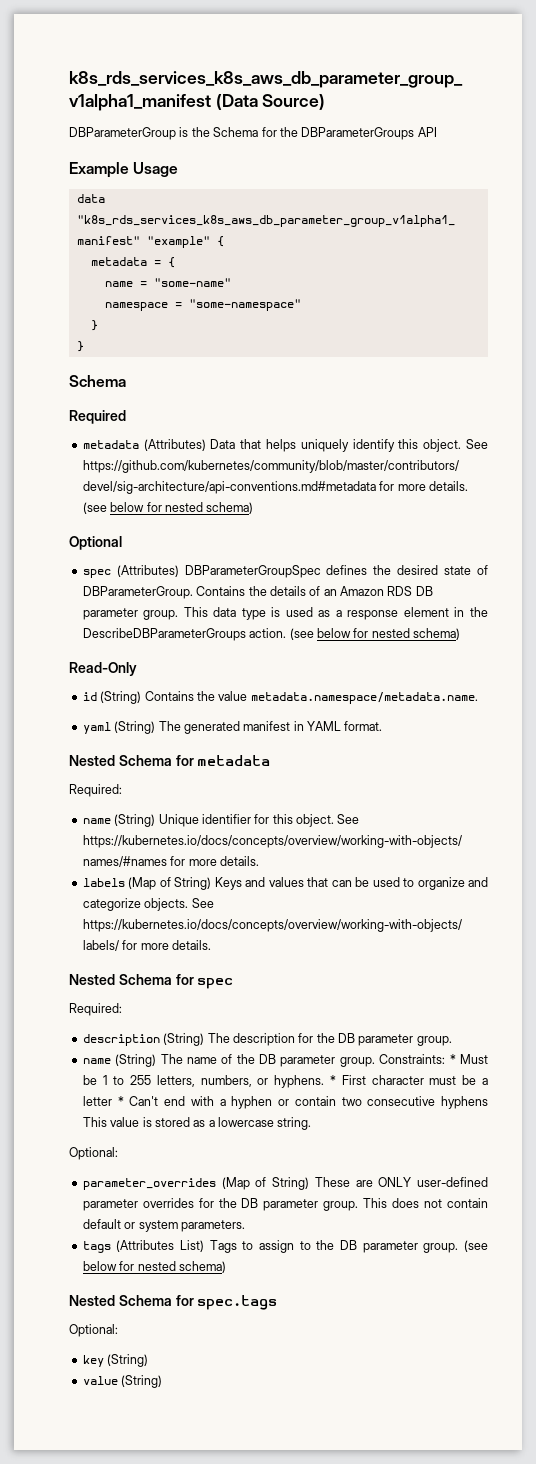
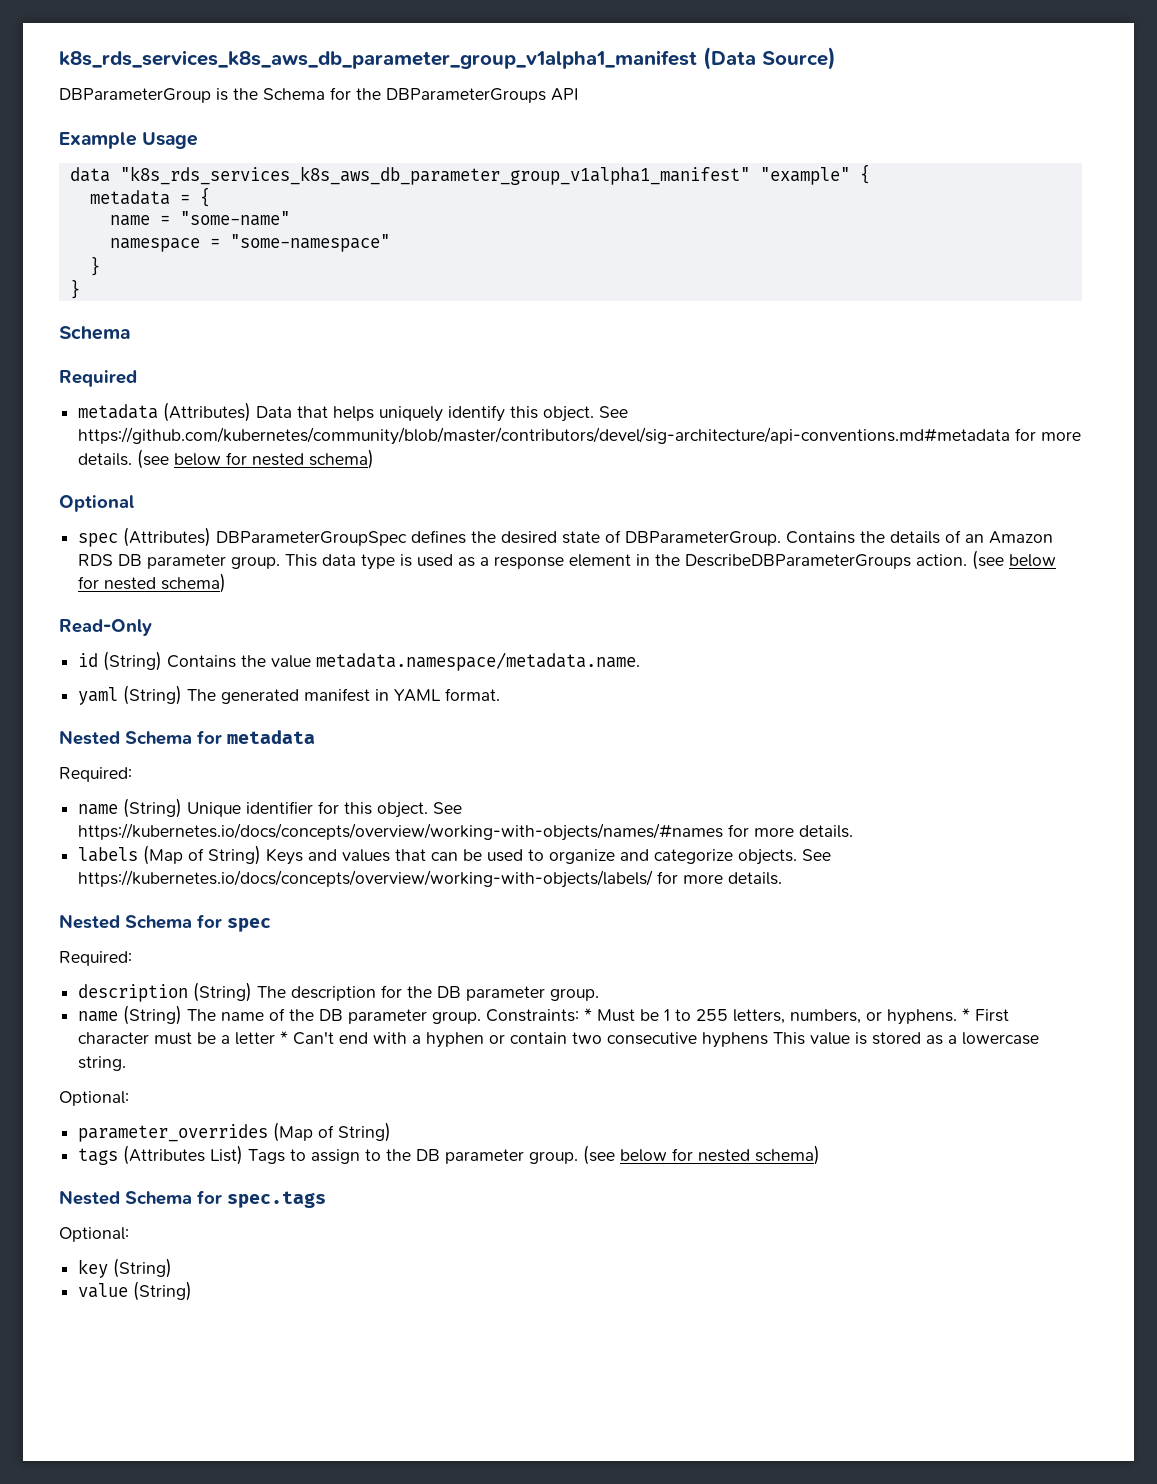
- parameter_overrides (Map of String) These are ONLY user-defined parameter overrides for the DB parameter group. This does not contain default or system parameters.
+ parameter_overrides (Map of String)

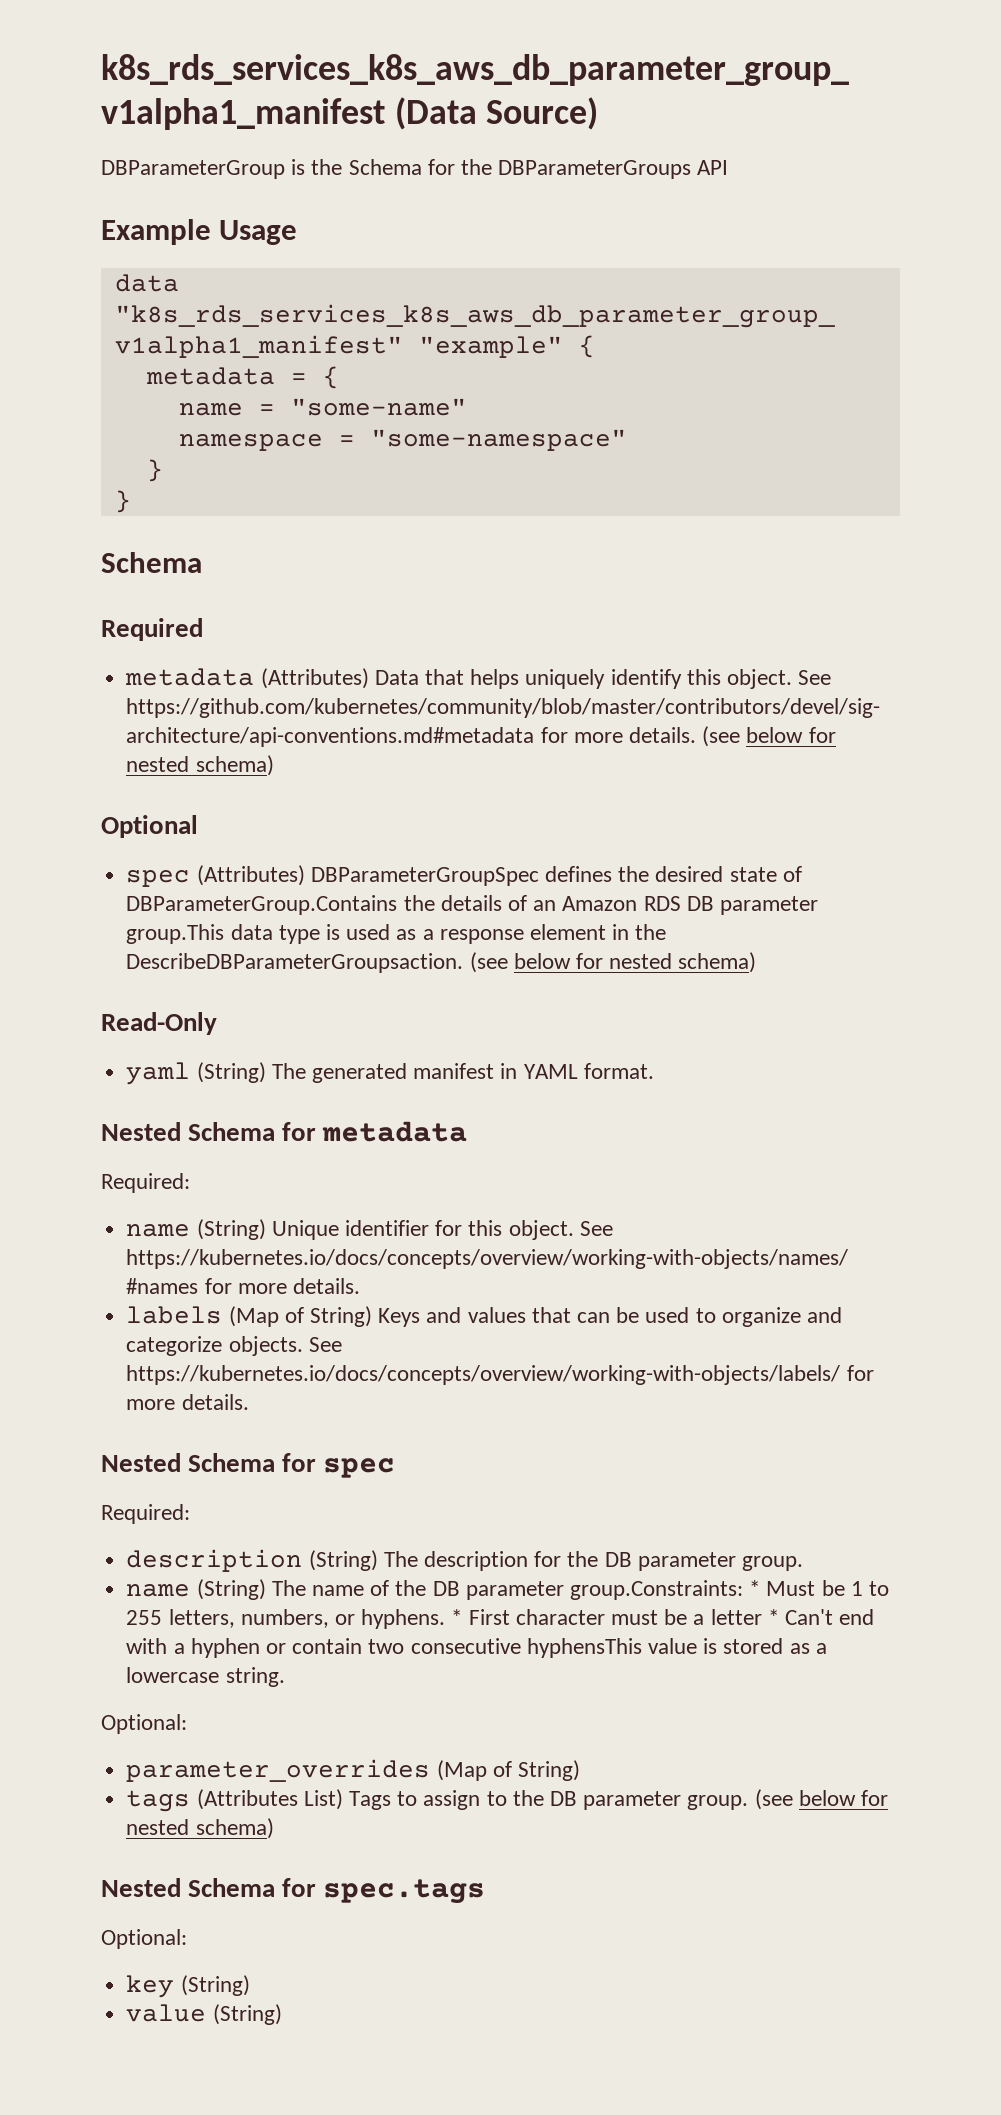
- spec (Attributes) DBParameterGroupSpec defines the desired state of DBParameterGroup. Contains the details of an Amazon RDS DB parameter group. This data type is used as a response element in the DescribeDBParameterGroups action.
+ spec (Attributes) DBParameterGroupSpec defines the desired state of DBParameterGroup.Contains the details of an Amazon RDS DB parameter group.This data type is used as a response element in the DescribeDBParameterGroupsaction.
- id (String) Contains the value metadata.namespace/metadata.name.
- name (String) The name of the DB parameter group. Constraints: * Must be 1 to 255 letters, numbers, or hyphens.
+ name (String) The name of the DB parameter group.Constraints: * Must be 1 to 255 letters, numbers, or hyphens.
- * First character must be a letter * Can't end with a hyphen or contain two consecutive hyphens This value is stored as a lowercase string.
+ * First character must be a letter * Can't end with a hyphen or contain two consecutive hyphensThis value is stored as a lowercase string.

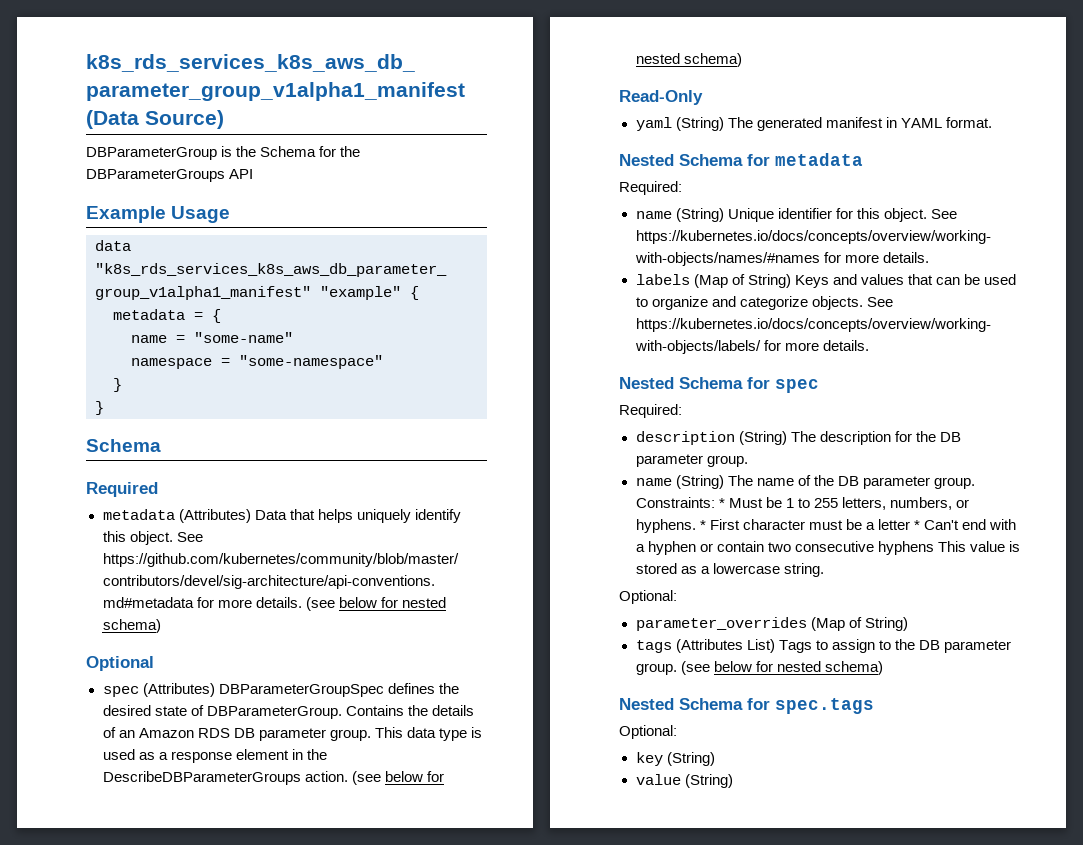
- spec (Attributes) DBParameterGroupSpec defines the desired state of DBParameterGroup.Contains the details of an Amazon RDS DB parameter group.This data type is used as a response element in the DescribeDBParameterGroupsaction.
+ spec (Attributes) DBParameterGroupSpec defines the desired state of DBParameterGroup. Contains the details of an Amazon RDS DB parameter group. This data type is used as a response element in the DescribeDBParameterGroups action.
- name (String) The name of the DB parameter group.Constraints: * Must be 1 to 255 letters, numbers, or hyphens.
+ name (String) The name of the DB parameter group. Constraints: * Must be 1 to 255 letters, numbers, or hyphens.
- * First character must be a letter * Can't end with a hyphen or contain two consecutive hyphensThis value is stored as a lowercase string.
+ * First character must be a letter * Can't end with a hyphen or contain two consecutive hyphens This value is stored as a lowercase string.

